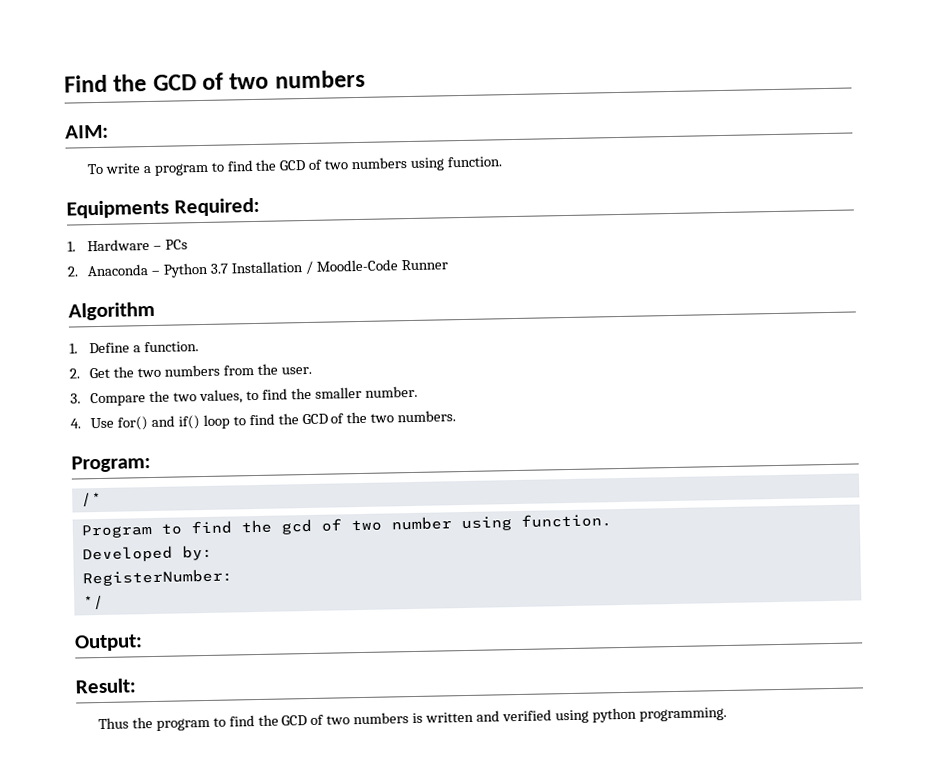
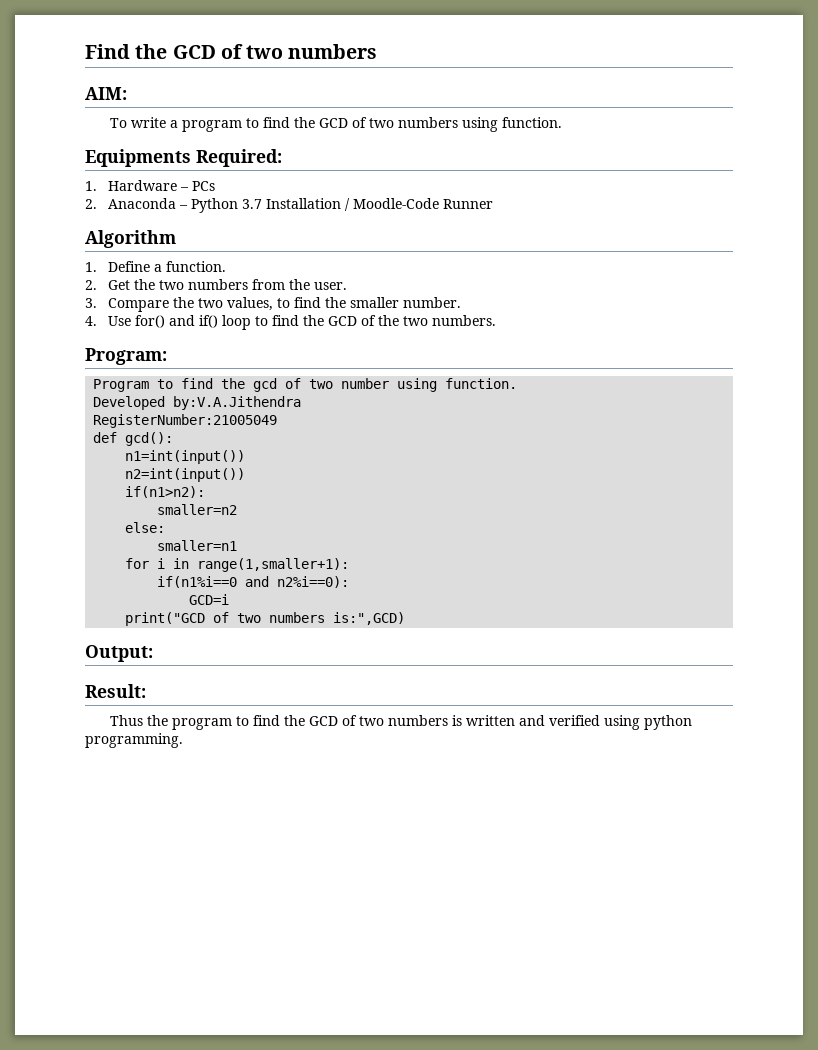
- /*
- Developed by:
- RegisterNumber:
- */
+ Developed by:V.A.Jithendra
+ RegisterNumber:21005049
+ def gcd():
+ n1=int(input())
+ n2=int(input())
+ if(n1>n2):
+ smaller=n2
+ else:
+ smaller=n1
+ for i in range(1,smaller+1):
+ if(n1%i==0 and n2%i==0):
+ GCD=i
+ print("GCD of two numbers is:",GCD)

